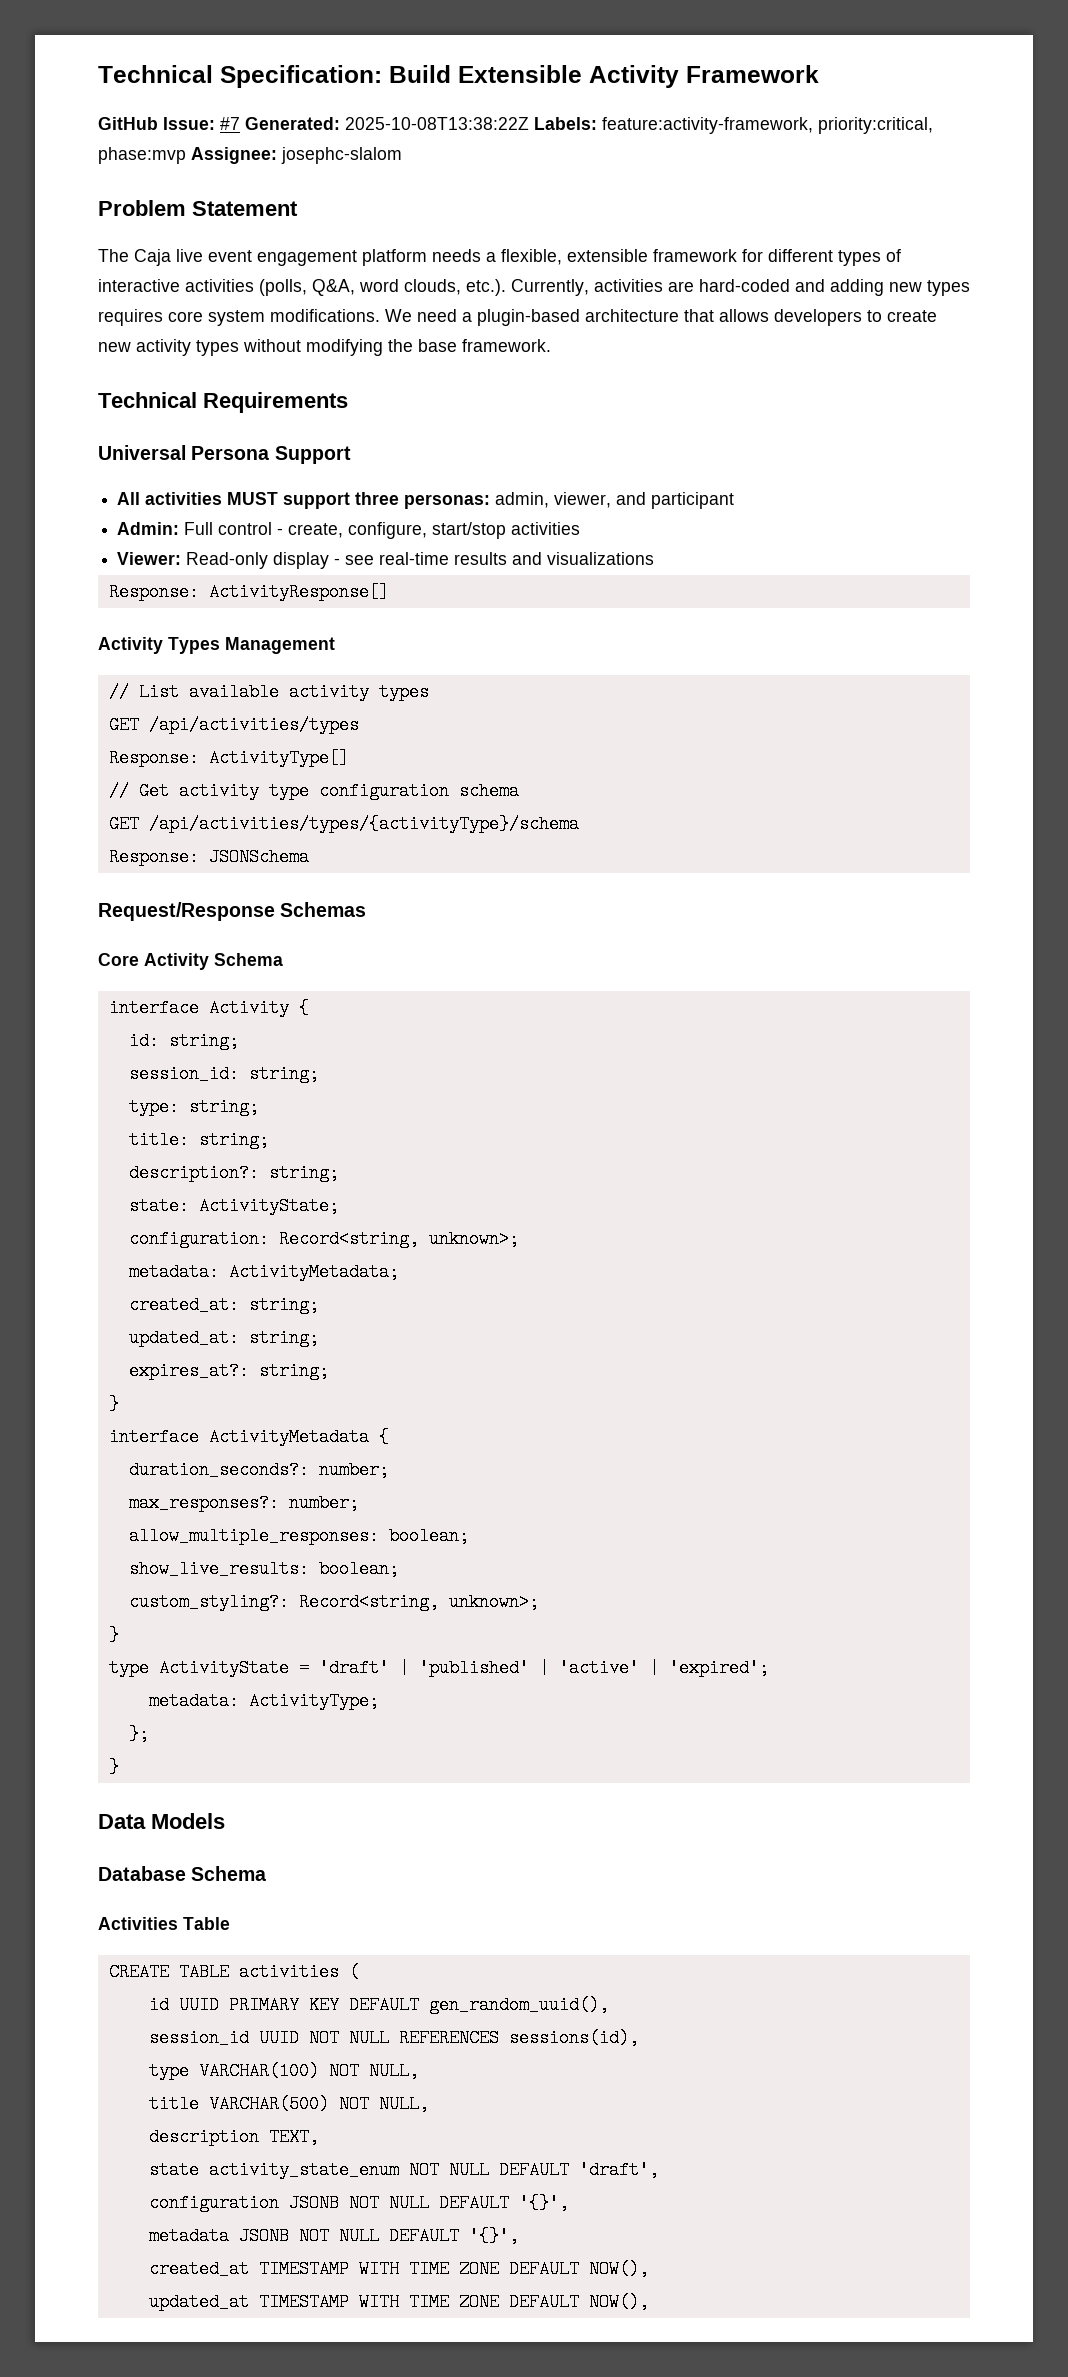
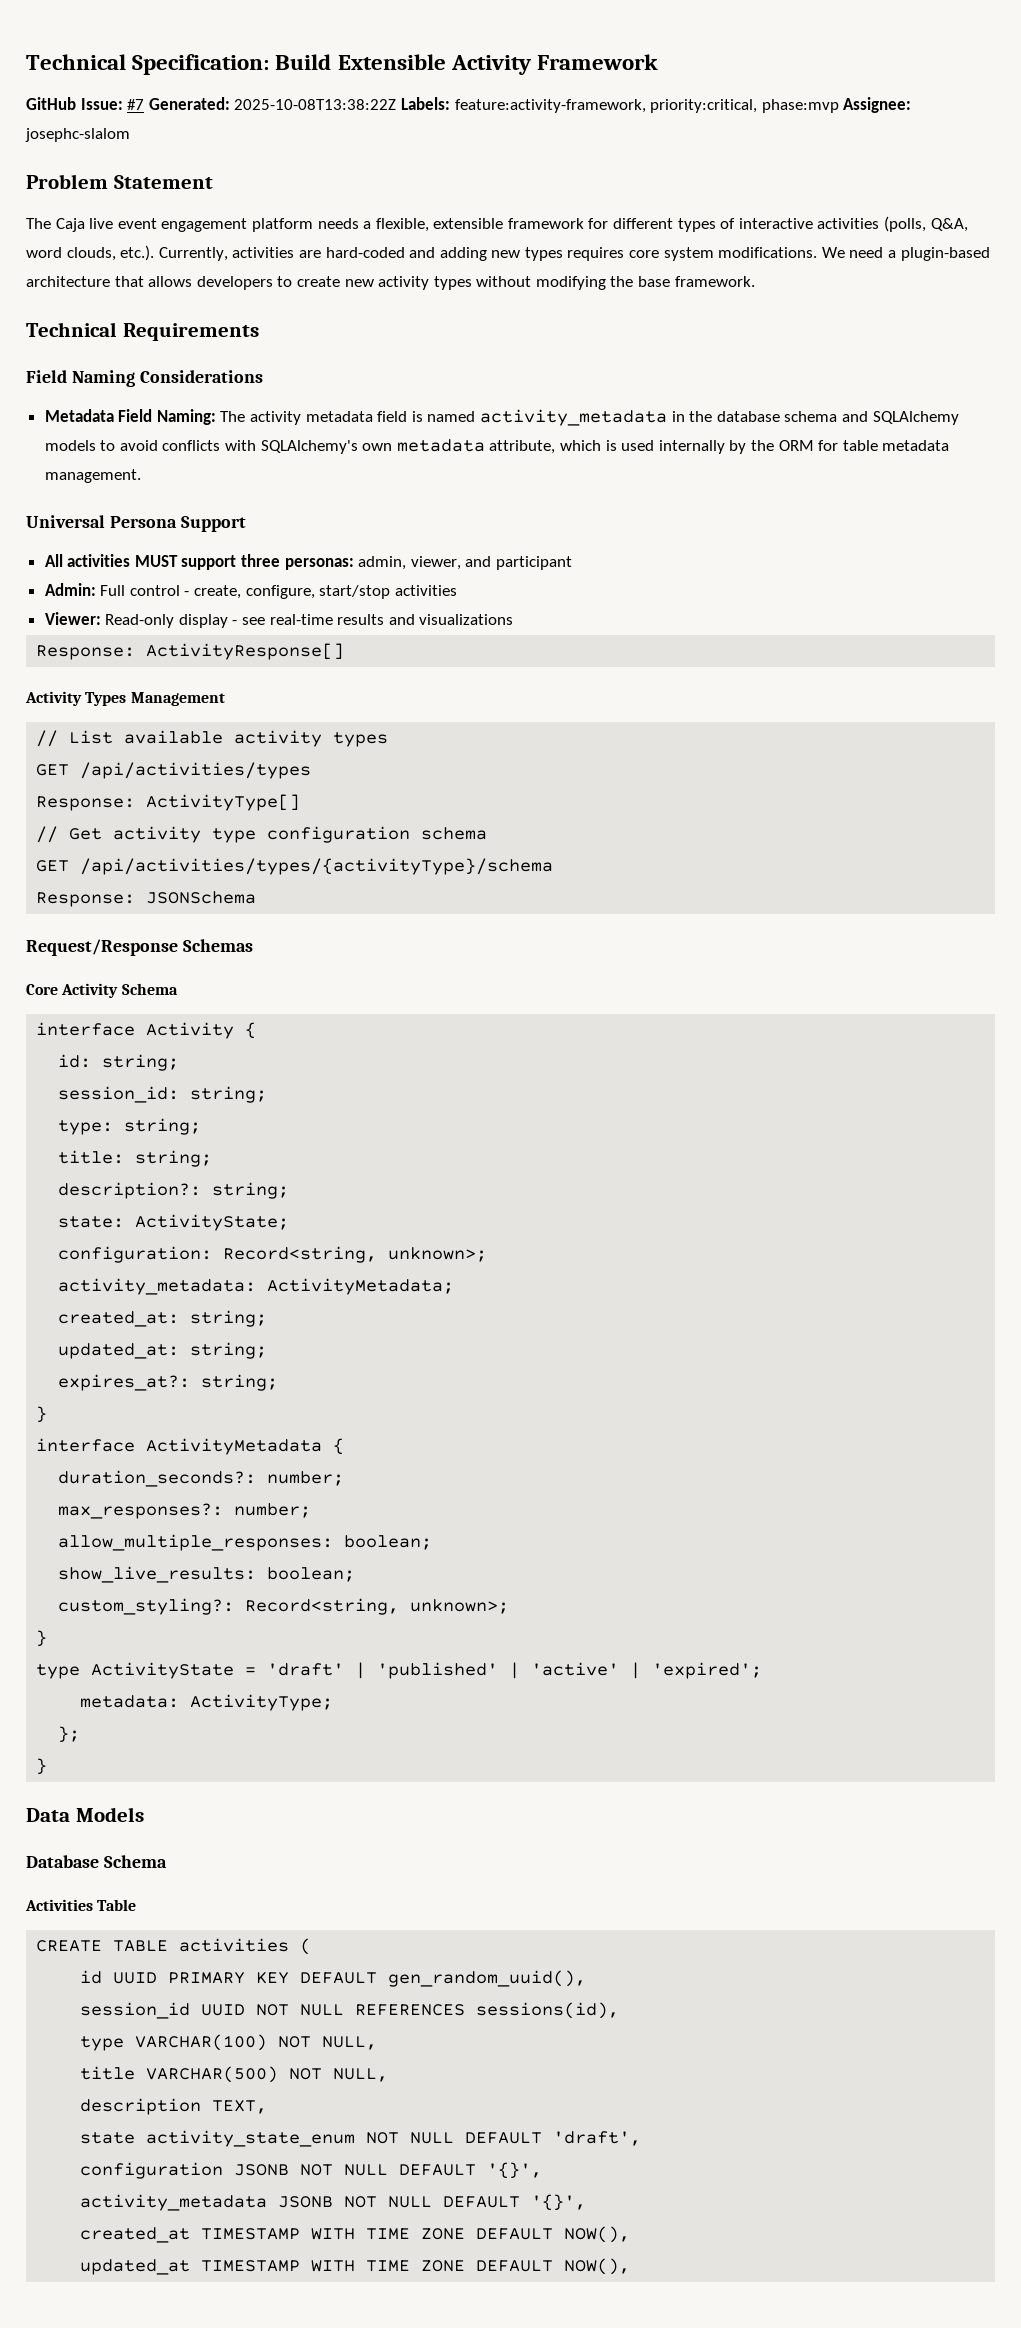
+ Field Naming Considerations
+ Metadata Field Naming: The activity metadata field is named activity_metadata in the database schema and SQLAlchemy models to avoid conflicts with SQLAlchemy's own metadata attribute, which is used internally by the ORM for table metadata management.
- metadata: ActivityMetadata;
+ activity_metadata: ActivityMetadata;
- metadata JSONB NOT NULL DEFAULT '{}',
+ activity_metadata JSONB NOT NULL DEFAULT '{}',

